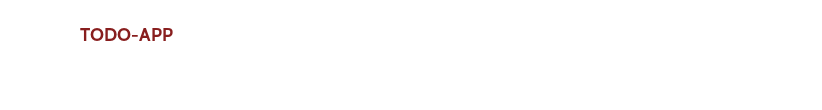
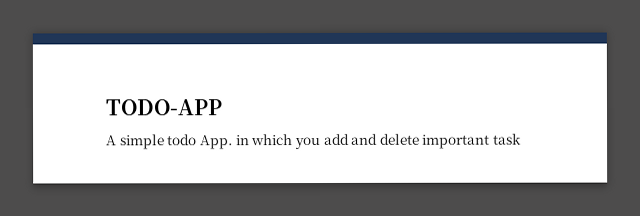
+ A simple todo App. in which you add and delete important task

